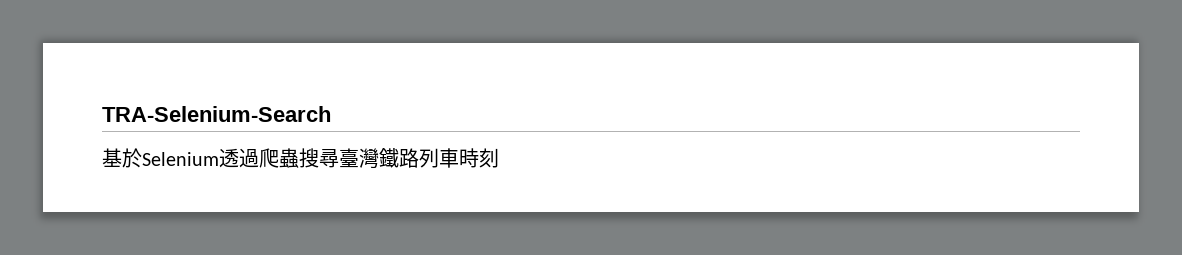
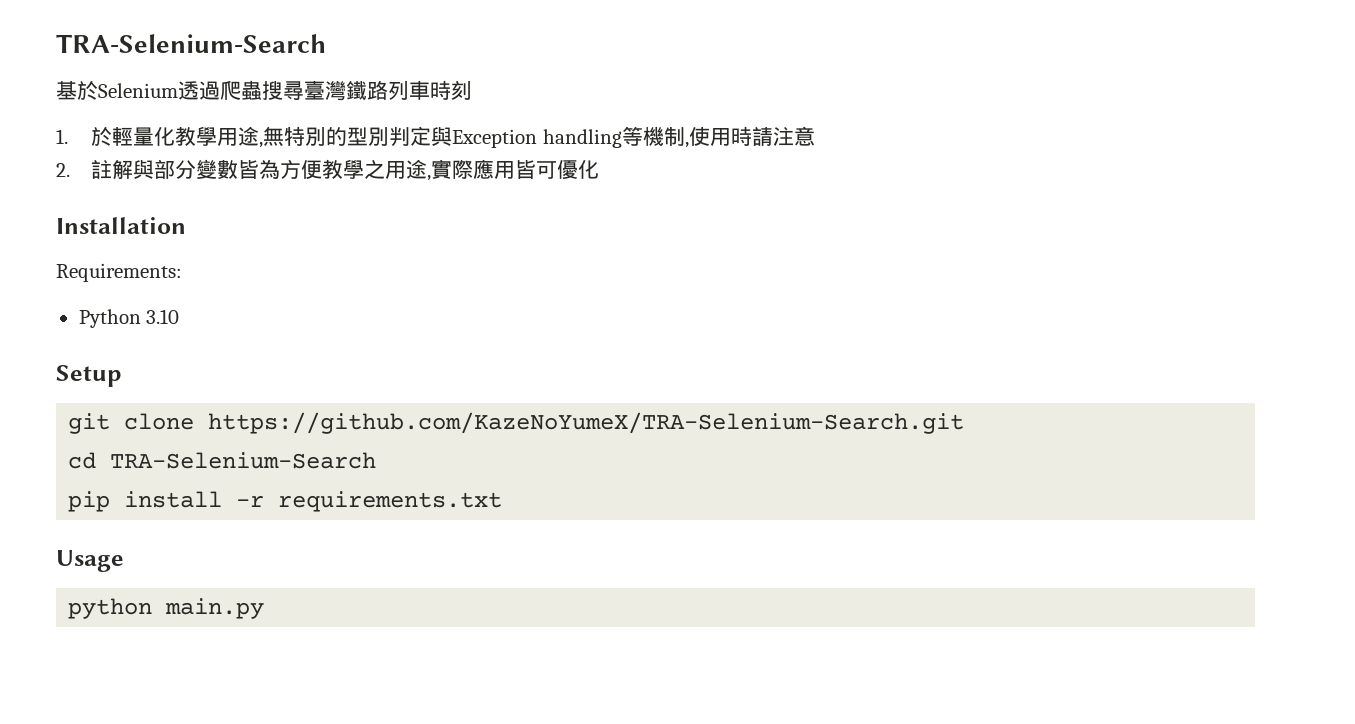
+ 1.於輕量化教學用途,無特別的型別判定與Exception handling等機制,使用時請注意
+ 2.註解與部分變數皆為方便教學之用途,實際應用皆可優化
+ Installation
+ Requirements:
+ Python 3.10
+ Setup
+ git clone https://github.com/KazeNoYumeX/TRA-Selenium-Search.git
+ cd TRA-Selenium-Search
+ pip install -r requirements.txt
+ Usage
+ python main.py

